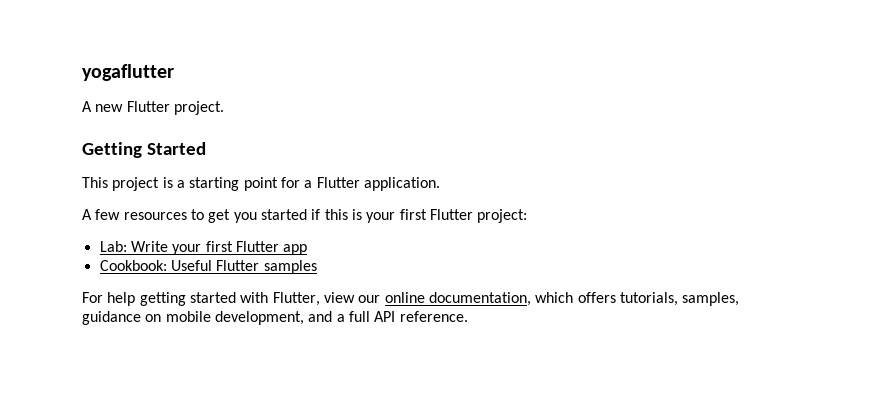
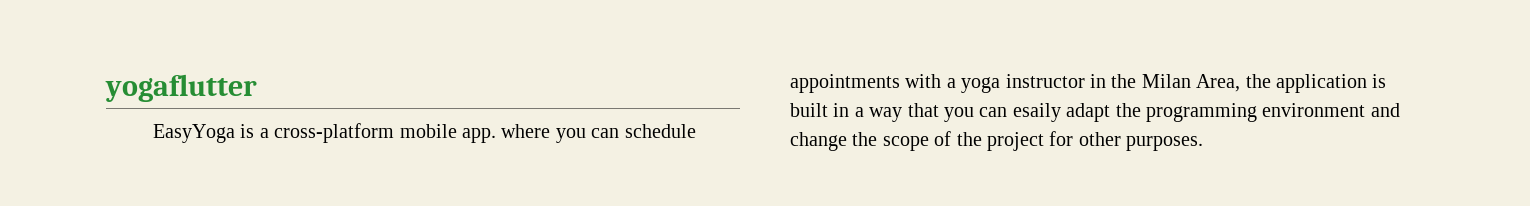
- A new Flutter project.
- Getting Started
- This project is a starting point for a Flutter application.
- A few resources to get you started if this is your first Flutter project:
- Lab: Write your first Flutter app
- Cookbook: Useful Flutter samples
- For help getting started with Flutter, view our online documentation, which offers tutorials, samples, guidance on mobile development, and a full API reference.
+ EasyYoga is a cross-platform mobile app. where you can schedule appointments with a yoga instructor in the Milan Area, the application is built in a way that you can esaily adapt the programming environment and change the scope of the project for other purposes.

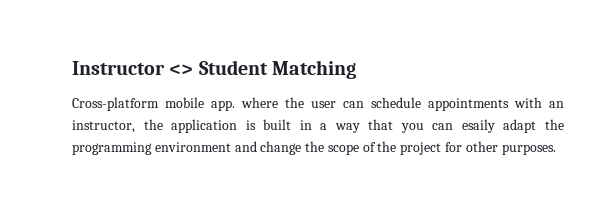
- yogaflutter
- EasyYoga is a cross-platform mobile app. where you can schedule appointments with a yoga instructor in the Milan Area, the application is built in a way that you can esaily adapt the programming environment and change the scope of the project for other purposes.
+ Instructor <> Student Matching
+ Cross-platform mobile app. where the user can schedule appointments with an instructor, the application is built in a way that you can esaily adapt the programming environment and change the scope of the project for other purposes.

